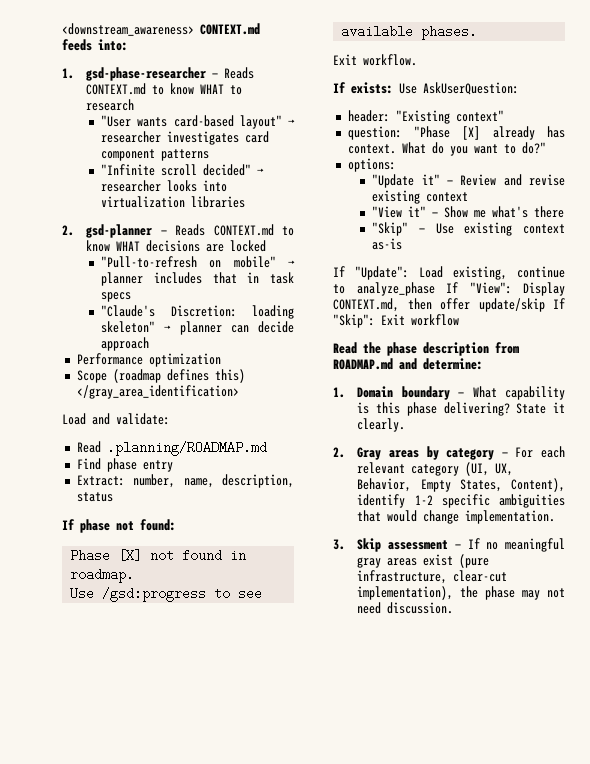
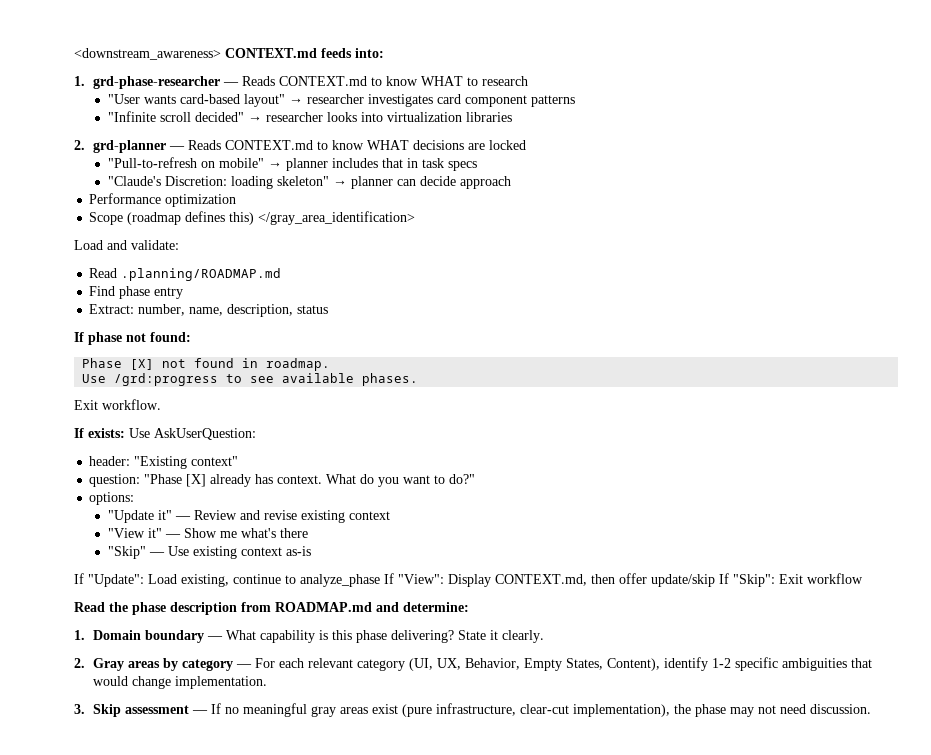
- 1. gsd-phase-researcher — Reads CONTEXT.md to know WHAT to research
+ 1. grd-phase-researcher — Reads CONTEXT.md to know WHAT to research
- 2. gsd-planner — Reads CONTEXT.md to know WHAT decisions are locked
+ 2. grd-planner — Reads CONTEXT.md to know WHAT decisions are locked
- Use /gsd:progress to see available phases.
+ Use /grd:progress to see available phases.

